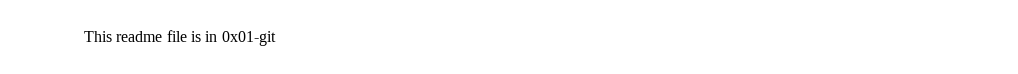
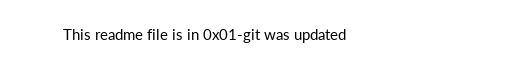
- This readme file is in 0x01-git
+ This readme file is in 0x01-git was updated

